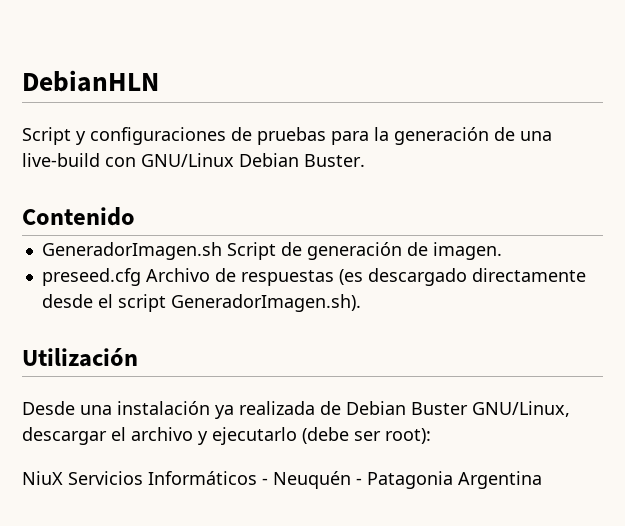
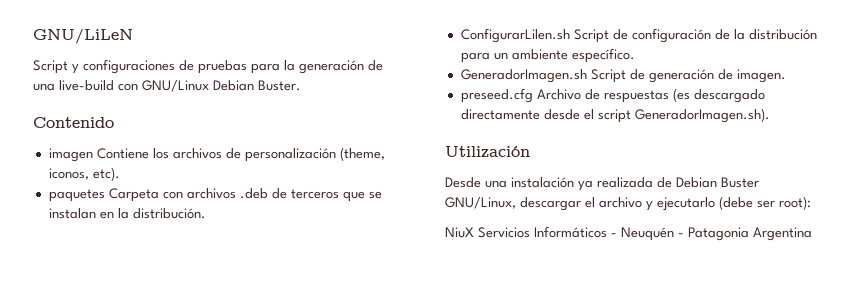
- DebianHLN
+ GNU/LiLeN
+ imagen Contiene los archivos de personalización (theme, iconos, etc).
+ paquetes Carpeta con archivos .deb de terceros que se instalan en la distribución.
+ ConfigurarLilen.sh Script de configuración de la distribución para un ambiente específico.

